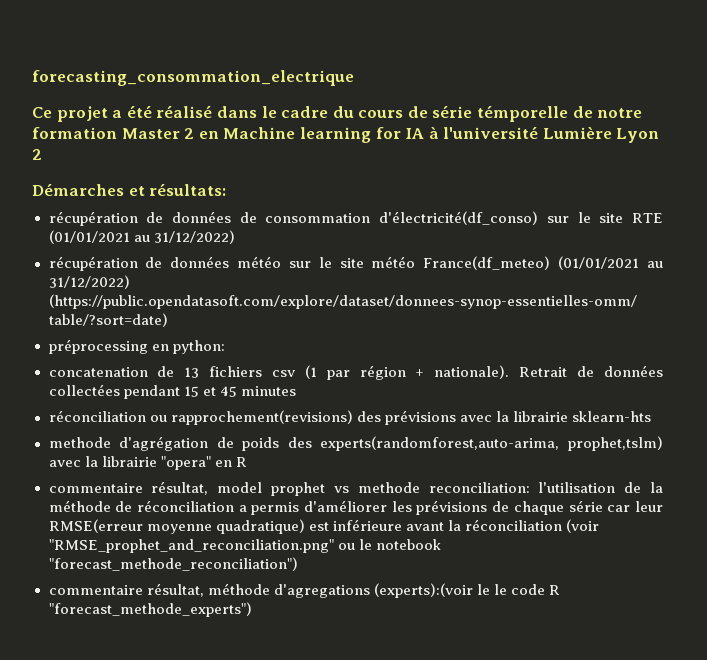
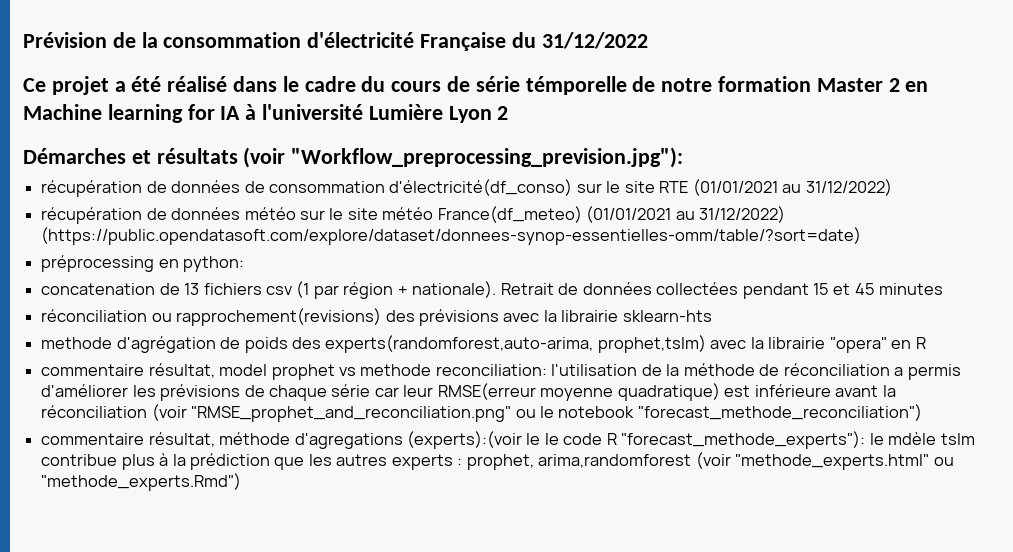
- forecasting_consommation_electrique
+ Prévision de la consommation d'électricité Française du 31/12/2022
- Démarches et résultats:
+ Démarches et résultats (voir "Workflow_preprocessing_prevision.jpg"):
- commentaire résultat, méthode d'agregations (experts):(voir le le code R "forecast_methode_experts")
+ commentaire résultat, méthode d'agregations (experts):(voir le le code R "forecast_methode_experts"): le mdèle tslm contribue plus à la prédiction que les autres experts : prophet, arima,randomforest (voir "methode_experts.html" ou "methode_experts.Rmd")

